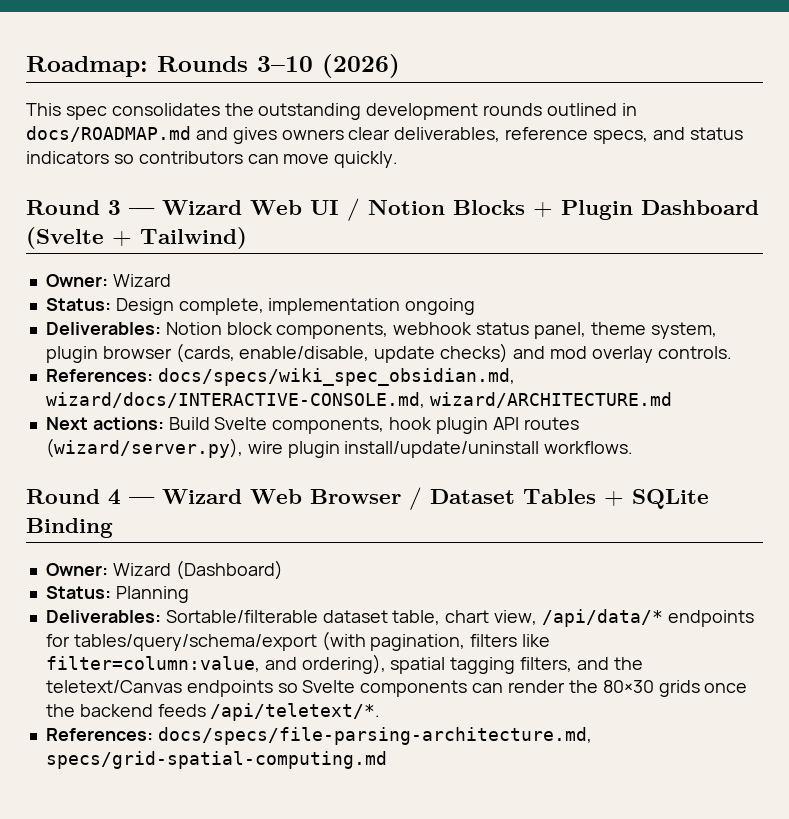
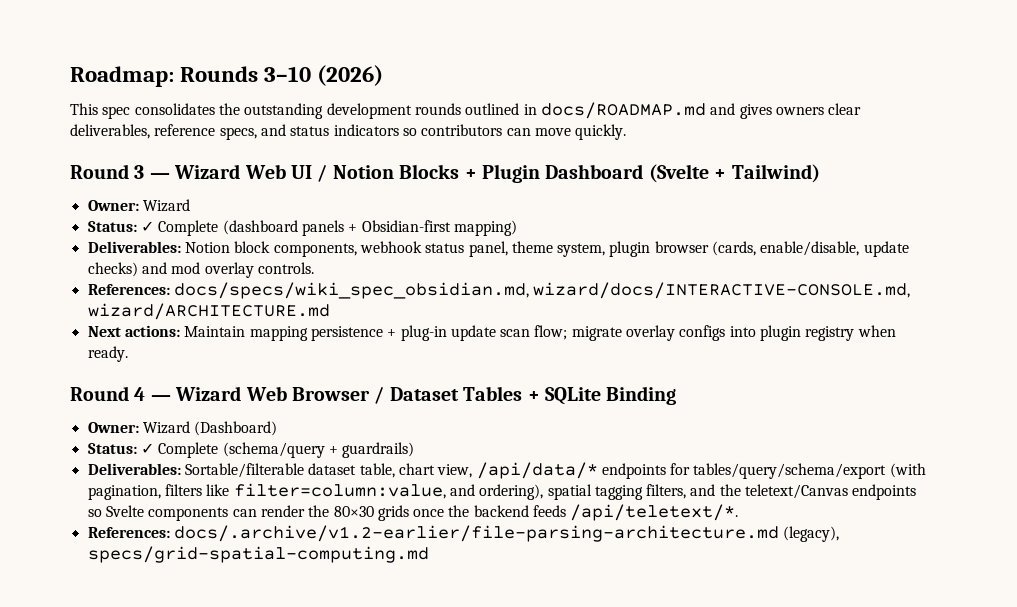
- Status: Design complete, implementation ongoing
+ Status: ✓ Complete (dashboard panels + Obsidian-first mapping)
- Next actions: Build Svelte components, hook plugin API routes (wizard/server.py), wire plugin install/update/uninstall workflows.
+ Next actions: Maintain mapping persistence + plug-in update scan flow; migrate overlay configs into plugin registry when ready.
- Status: Planning
+ Status: ✓ Complete (schema/query + guardrails)
- References: docs/specs/file-parsing-architecture.md, specs/grid-spatial-computing.md
+ References: docs/.archive/v1.2-earlier/file-parsing-architecture.md (legacy), specs/grid-spatial-computing.md

